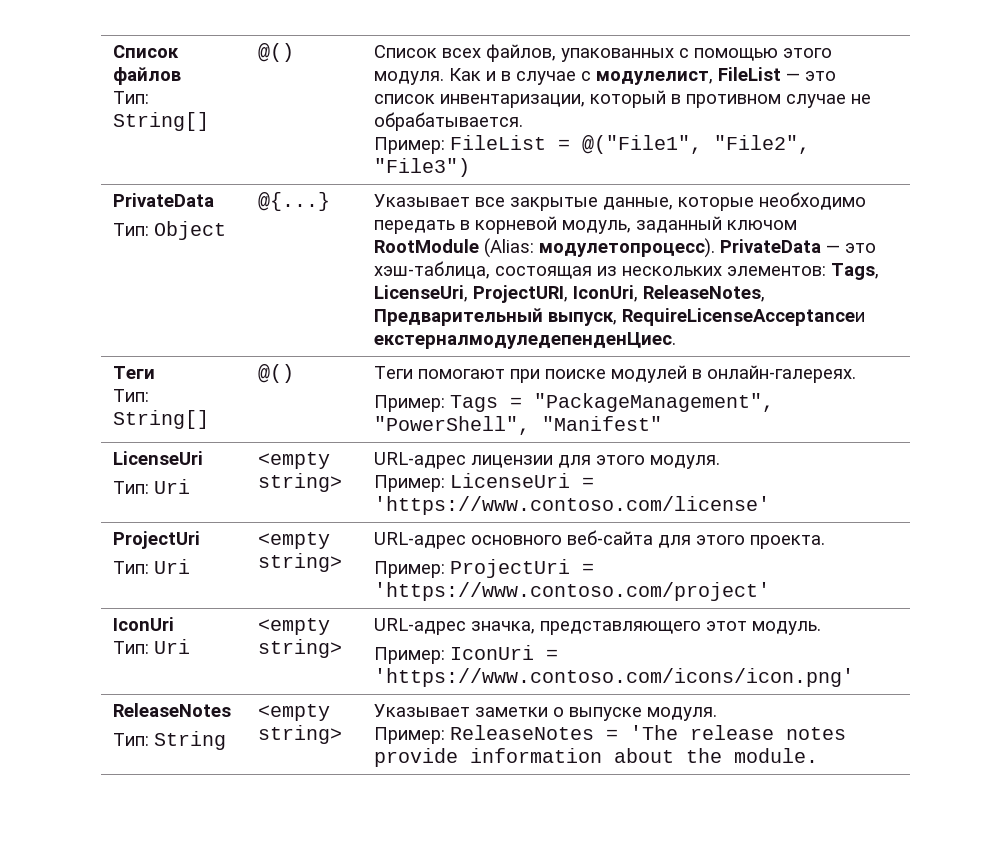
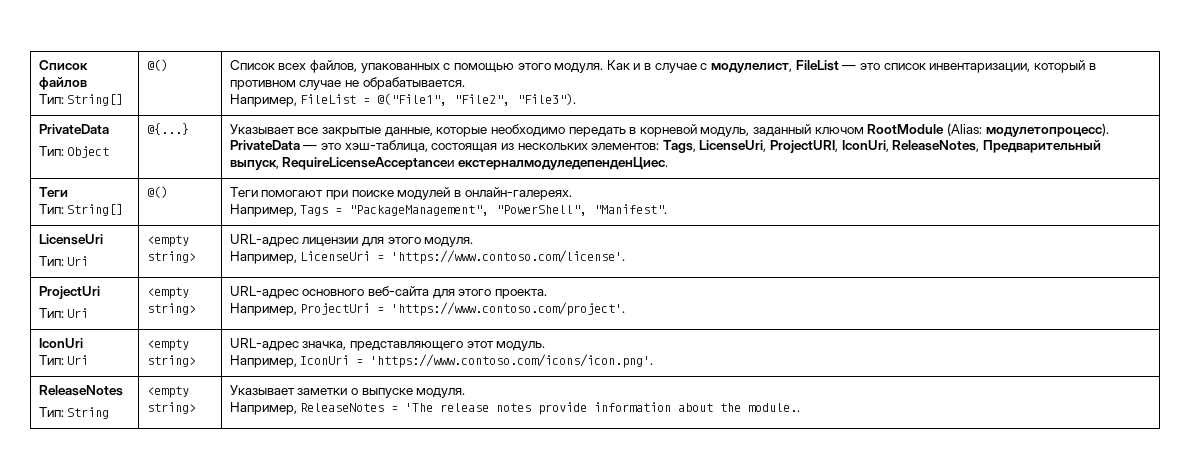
  Список файлов
  Тип: String[] | @() | Список всех файлов, упакованных с помощью этого модуля. Как и в случае с модулелист, FileList — это список инвентаризации, который в противном случае не обрабатывается.
- Пример: FileList = @("File1", "File2", "File3")
+ Например, FileList = @("File1", "File2", "File3").
  PrivateData
  Тип: Object | @{...} | Указывает все закрытые данные, которые необходимо передать в корневой модуль, заданный ключом RootModule (Alias: модулетопроцесс). PrivateData — это хэш-таблица, состоящая из нескольких элементов: Tags, LicenseUri, ProjectURI, IconUri, ReleaseNotes, Предварительный выпуск, RequireLicenseAcceptanceи екстерналмодуледепенденЦиес.
  Теги
  Тип: String[] | @() | Теги помогают при поиске модулей в онлайн-галереях.
- Пример: Tags = "PackageManagement", "PowerShell", "Manifest"
+ Например, Tags = "PackageManagement", "PowerShell", "Manifest".
  LicenseUri
  Тип: Uri | <empty string> | URL-адрес лицензии для этого модуля.
- Пример: LicenseUri = 'https://www.contoso.com/license'
+ Например, LicenseUri = 'https://www.contoso.com/license'.
  ProjectUri
  Тип: Uri | <empty string> | URL-адрес основного веб-сайта для этого проекта.
- Пример: ProjectUri = 'https://www.contoso.com/project'
+ Например, ProjectUri = 'https://www.contoso.com/project'.
  IconUri
  Тип: Uri | <empty string> | URL-адрес значка, представляющего этот модуль.
- Пример: IconUri = 'https://www.contoso.com/icons/icon.png'
+ Например, IconUri = 'https://www.contoso.com/icons/icon.png'.
  ReleaseNotes
  Тип: String | <empty string> | Указывает заметки о выпуске модуля.
- Пример: ReleaseNotes = 'The release notes provide information about the module.
+ Например, ReleaseNotes = 'The release notes provide information about the module..

